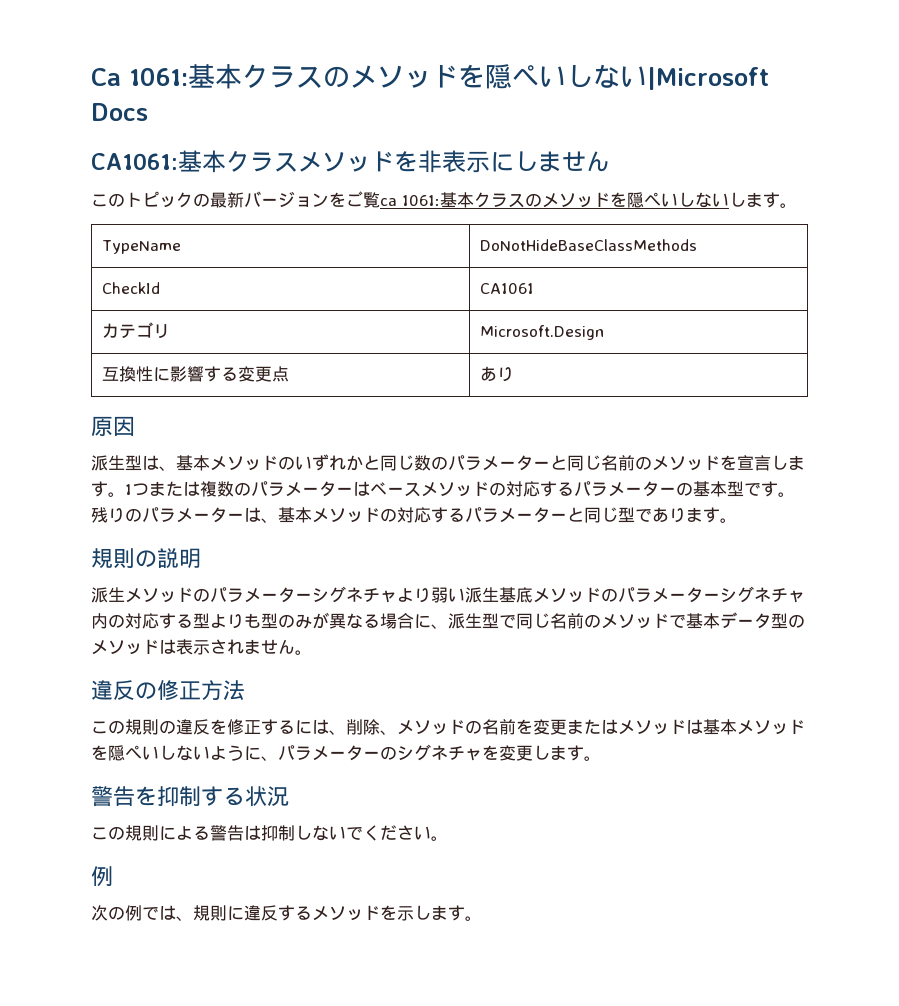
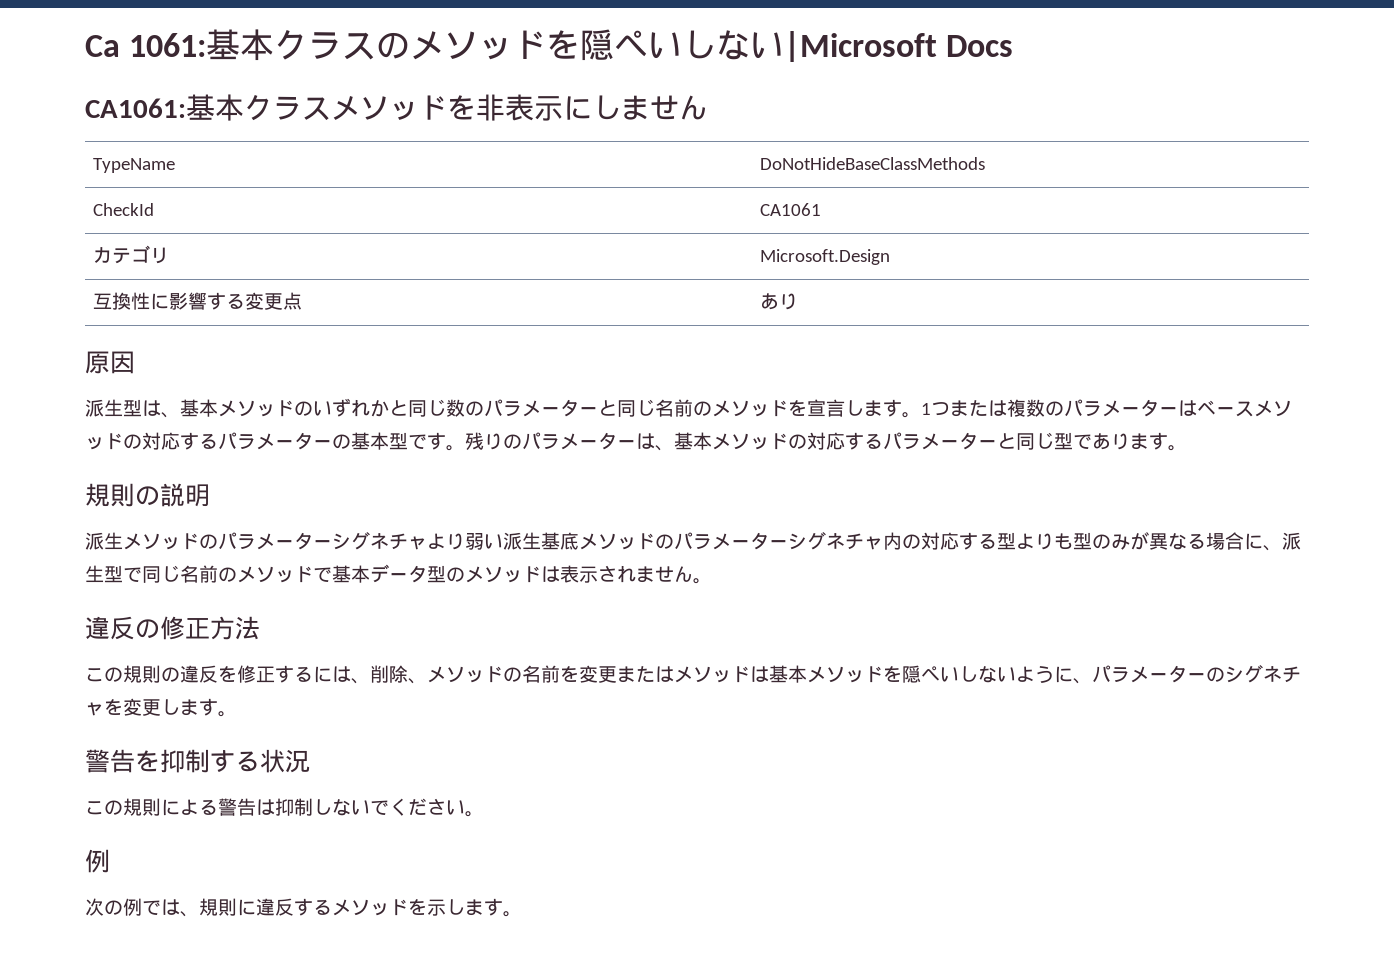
- このトピックの最新バージョンをご覧ca 1061:基本クラスのメソッドを隠ぺいしないします。

